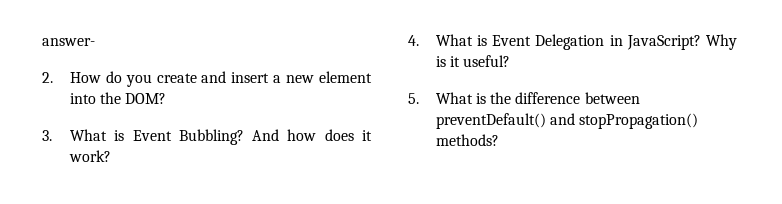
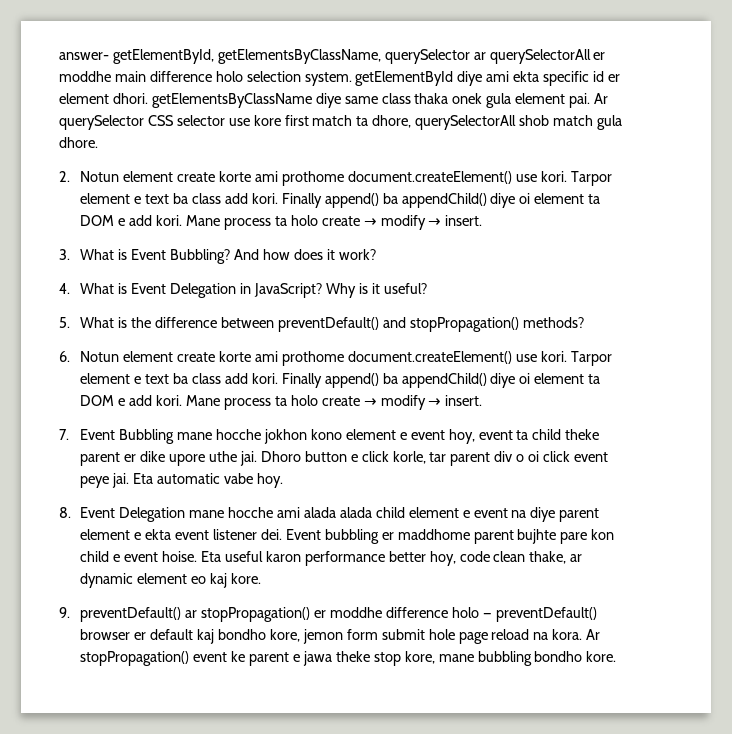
- answer-
- 2. How do you create and insert a new element into the DOM?
+ answer- getElementById, getElementsByClassName, querySelector ar querySelectorAll er moddhe main difference holo selection system. getElementById diye ami ekta specific id er element dhori. getElementsByClassName diye same class thaka onek gula element pai. Ar querySelector CSS selector use kore first match ta dhore, querySelectorAll shob match gula dhore.
+ 2. Notun element create korte ami prothome document.createElement() use kori. Tarpor element e text ba class add kori. Finally append() ba appendChild() diye oi element ta DOM e add kori. Mane process ta holo create → modify → insert.
+ 6. Notun element create korte ami prothome document.createElement() use kori. Tarpor element e text ba class add kori. Finally append() ba appendChild() diye oi element ta DOM e add kori. Mane process ta holo create → modify → insert.
+ 7. Event Bubbling mane hocche jokhon kono element e event hoy, event ta child theke parent er dike upore uthe jai. Dhoro button e click korle, tar parent div o oi click event peye jai. Eta automatic vabe hoy.
+ 8. Event Delegation mane hocche ami alada alada child element e event na diye parent element e ekta event listener dei. Event bubbling er maddhome parent bujhte pare kon child e event hoise. Eta useful karon performance better hoy, code clean thake, ar dynamic element eo kaj kore.
+ 9. preventDefault() ar stopPropagation() er moddhe difference holo — preventDefault() browser er default kaj bondho kore, jemon form submit hole page reload na kora. Ar stopPropagation() event ke parent e jawa theke stop kore, mane bubbling bondho kore.

